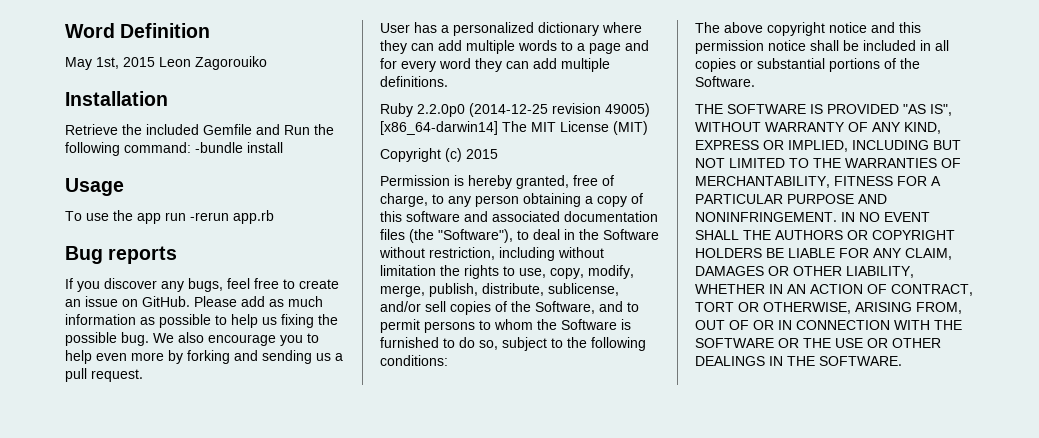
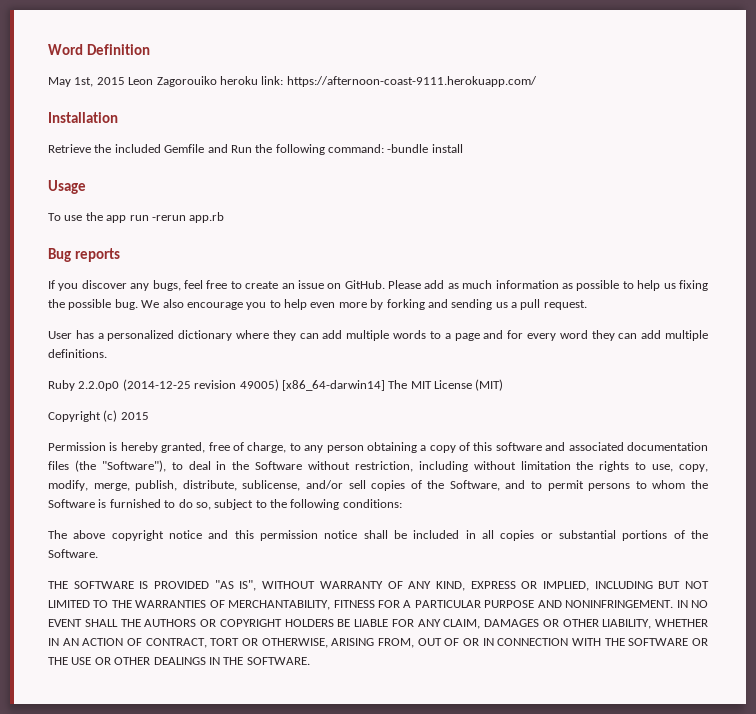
- May 1st, 2015 Leon Zagorouiko
+ May 1st, 2015 Leon Zagorouiko heroku link: https://afternoon-coast-9111.herokuapp.com/

